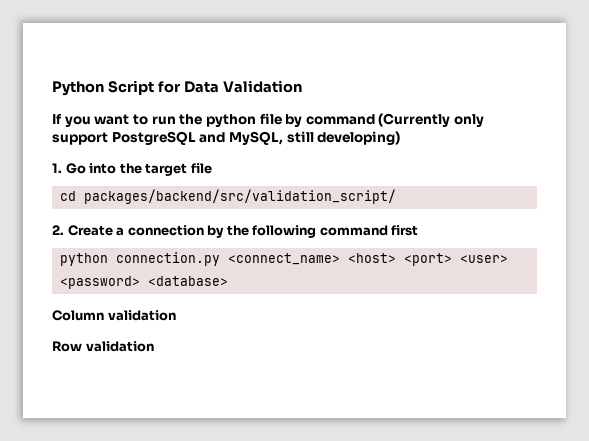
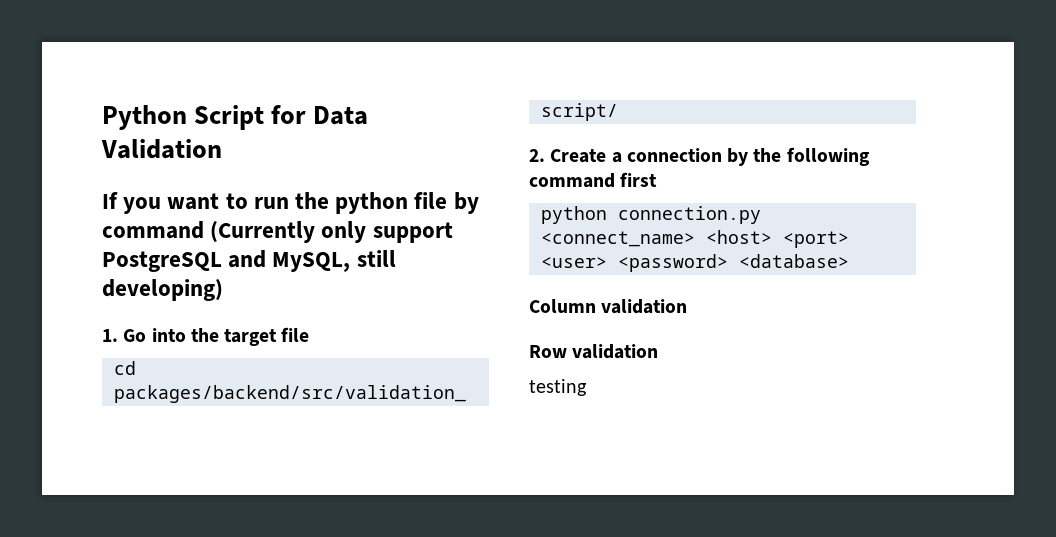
+ testing

